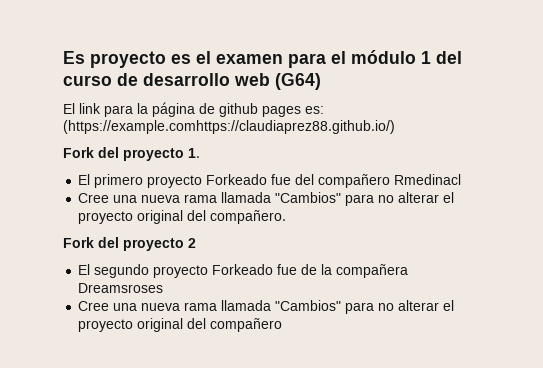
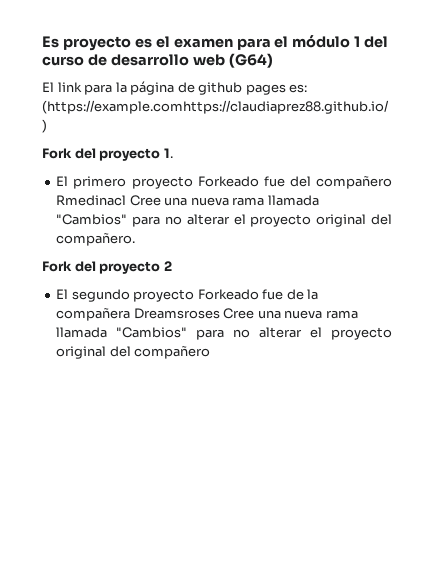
- El primero proyecto Forkeado fue del compañero Rmedinacl
- Cree una nueva rama llamada "Cambios" para no alterar el proyecto original del compañero.
+ El primero proyecto Forkeado fue del compañero Rmedinacl Cree una nueva rama llamada "Cambios" para no alterar el proyecto original del compañero.
- El segundo proyecto Forkeado fue de la compañera Dreamsroses
- Cree una nueva rama llamada "Cambios" para no alterar el proyecto original del compañero
+ El segundo proyecto Forkeado fue de la compañera Dreamsroses Cree una nueva rama llamada "Cambios" para no alterar el proyecto original del compañero

